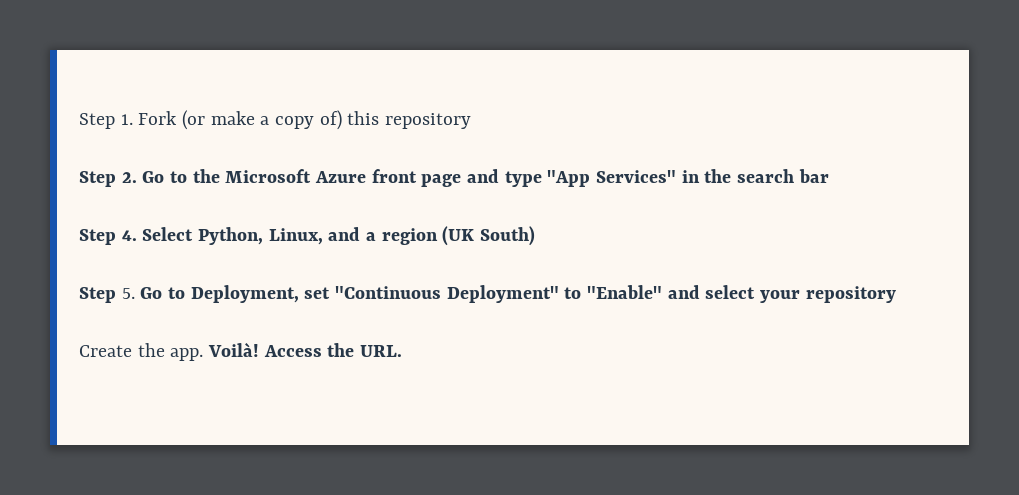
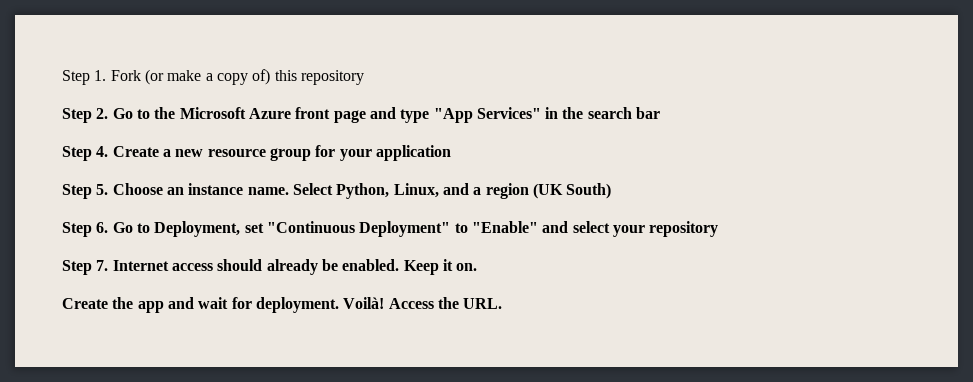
- Step 4. Select Python, Linux, and a region (UK South)
+ Step 4. Create a new resource group for your application
+ Step 5. Choose an instance name. Select Python, Linux, and a region (UK South)
- Step 5. Go to Deployment, set "Continuous Deployment" to "Enable" and select your repository
+ Step 6. Go to Deployment, set "Continuous Deployment" to "Enable" and select your repository
- Create the app.
+ Step 7. Internet access should already be enabled. Keep it on.
+ Create the app and wait for deployment.

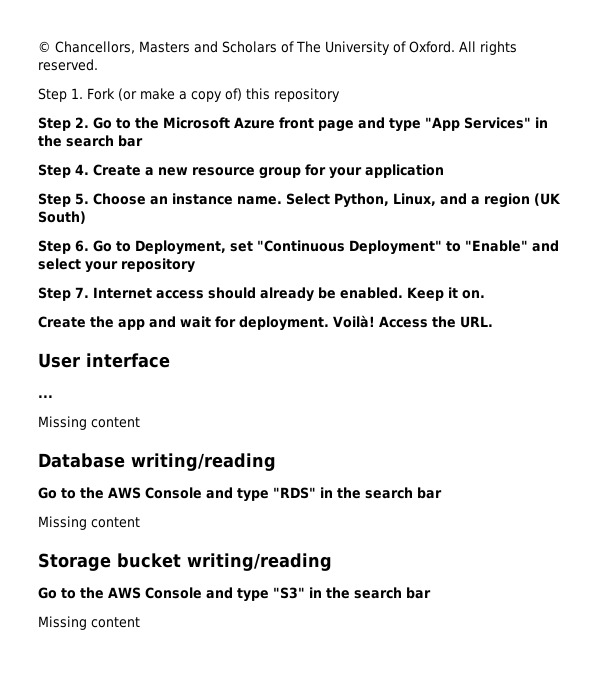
+ © Chancellors, Masters and Scholars of The University of Oxford. All rights reserved.
+ User interface
+ ...
+ Missing content
+ Database writing/reading
+ Go to the AWS Console and type "RDS" in the search bar
+ Missing content
+ Storage bucket writing/reading
+ Go to the AWS Console and type "S3" in the search bar
+ Missing content

